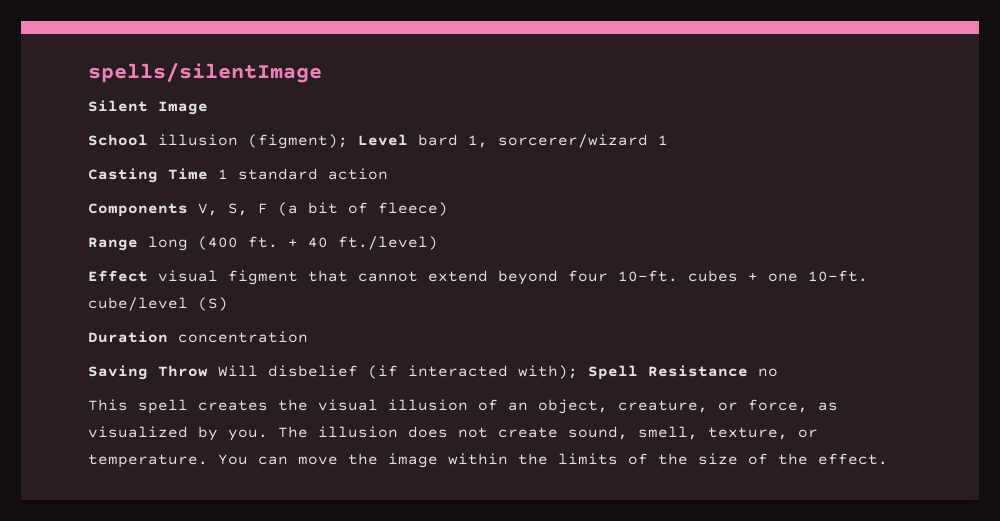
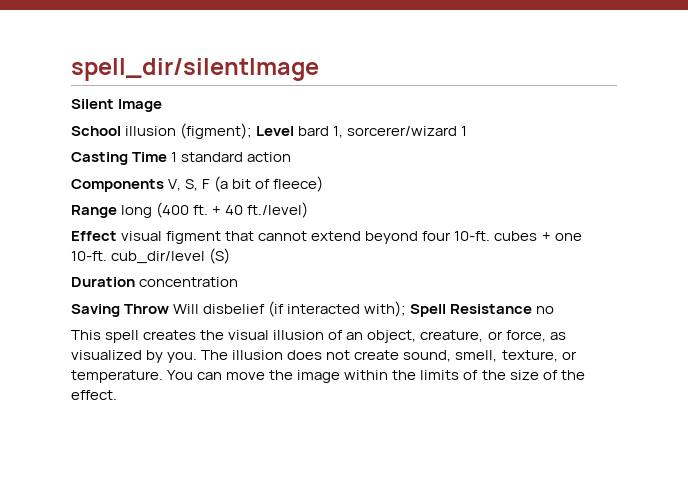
- spells/silentImage
+ spell_dir/silentImage
- Effect visual figment that cannot extend beyond four 10-ft. cubes + one 10-ft. cube/level (S)
+ Effect visual figment that cannot extend beyond four 10-ft. cubes + one 10-ft. cub_dir/level (S)

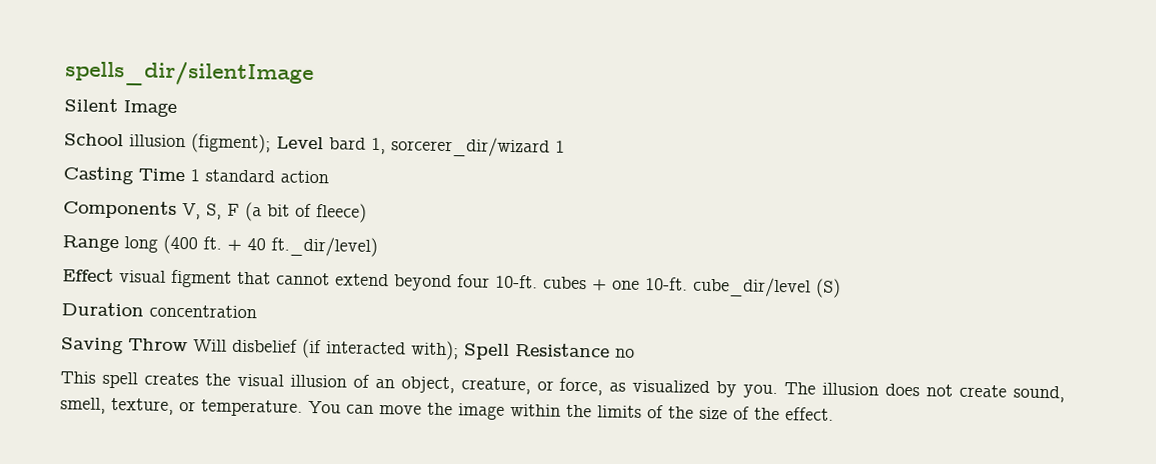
- spell_dir/silentImage
+ spells_dir/silentImage
- School illusion (figment); Level bard 1, sorcerer/wizard 1
+ School illusion (figment); Level bard 1, sorcerer_dir/wizard 1
- + 40 ft./level)
+ + 40 ft._dir/level)
- Effect visual figment that cannot extend beyond four 10-ft. cubes + one 10-ft. cub_dir/level (S)
+ Effect visual figment that cannot extend beyond four 10-ft. cubes + one 10-ft. cube_dir/level (S)

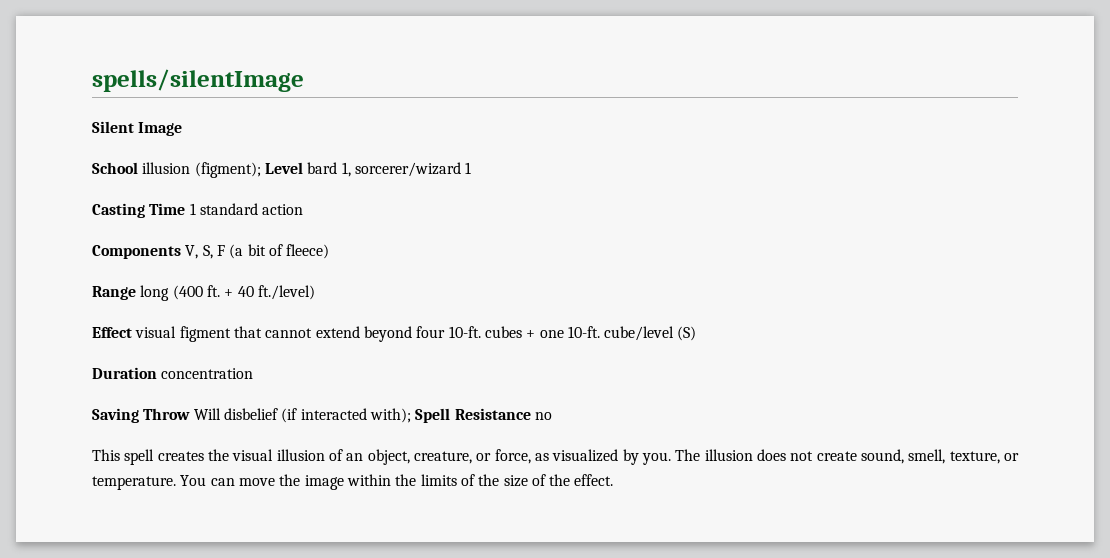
- spells_dir/silentImage
+ spells/silentImage
- School illusion (figment); Level bard 1, sorcerer_dir/wizard 1
+ School illusion (figment); Level bard 1, sorcerer/wizard 1
- + 40 ft._dir/level)
+ + 40 ft./level)
- Effect visual figment that cannot extend beyond four 10-ft. cubes + one 10-ft. cube_dir/level (S)
+ Effect visual figment that cannot extend beyond four 10-ft. cubes + one 10-ft. cube/level (S)

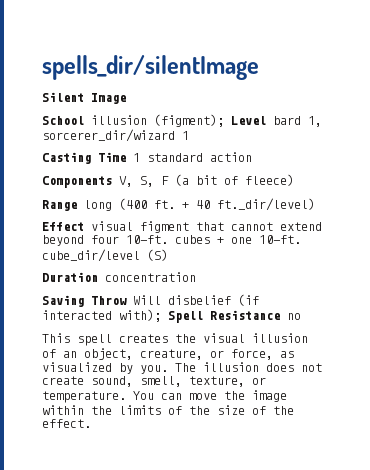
- spells/silentImage
+ spells_dir/silentImage
- School illusion (figment); Level bard 1, sorcerer/wizard 1
+ School illusion (figment); Level bard 1, sorcerer_dir/wizard 1
- + 40 ft./level)
+ + 40 ft._dir/level)
- Effect visual figment that cannot extend beyond four 10-ft. cubes + one 10-ft. cube/level (S)
+ Effect visual figment that cannot extend beyond four 10-ft. cubes + one 10-ft. cube_dir/level (S)

